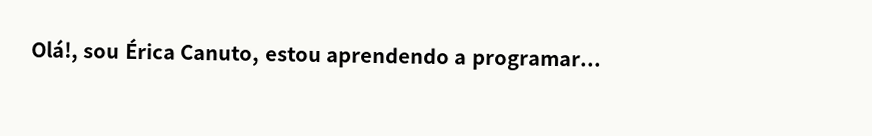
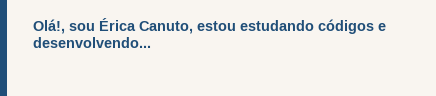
- Olá!, sou Érica Canuto, estou aprendendo a programar...
+ Olá!, sou Érica Canuto, estou estudando códigos e desenvolvendo...

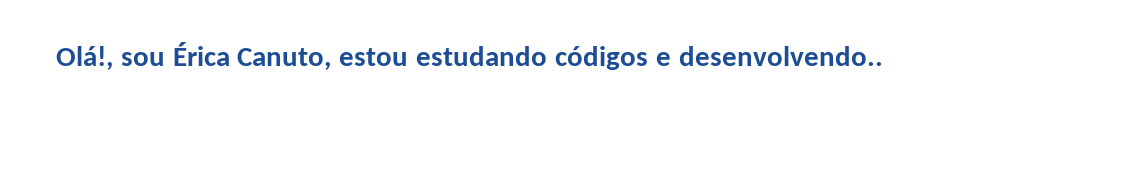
- Olá!, sou Érica Canuto, estou estudando códigos e desenvolvendo...
+ Olá!, sou Érica Canuto, estou estudando códigos e desenvolvendo..

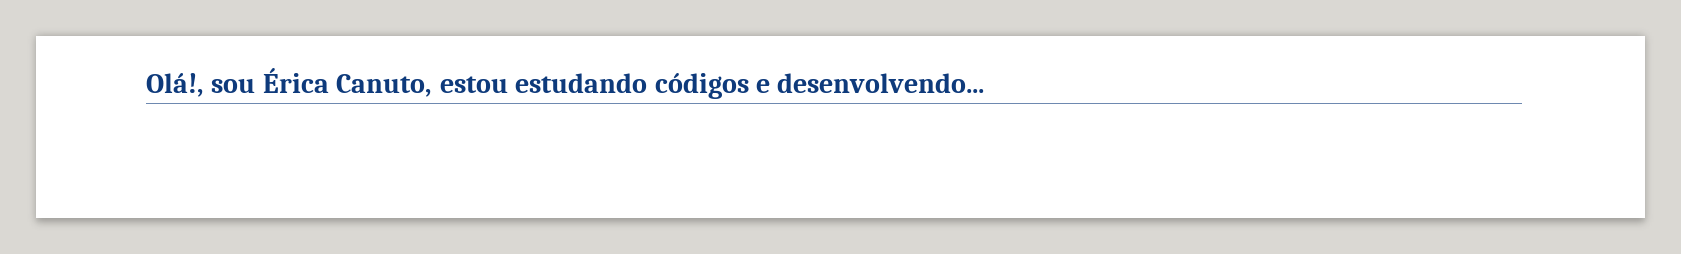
- Olá!, sou Érica Canuto, estou estudando códigos e desenvolvendo..
+ Olá!, sou Érica Canuto, estou estudando códigos e desenvolvendo...

